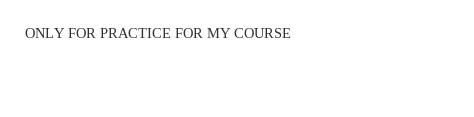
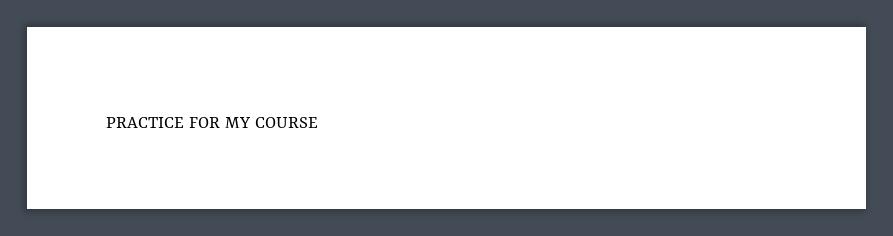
- ONLY FOR PRACTICE FOR MY COURSE
+ PRACTICE FOR MY COURSE

